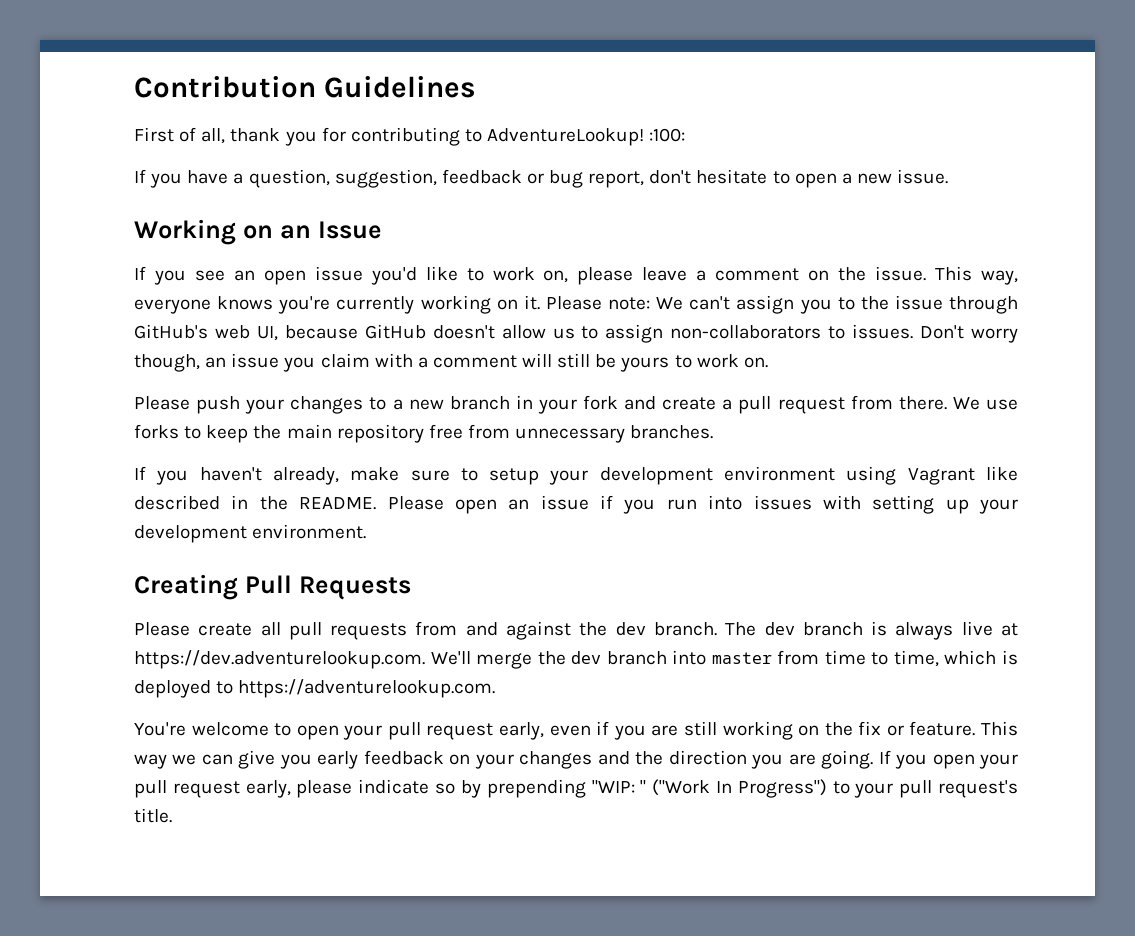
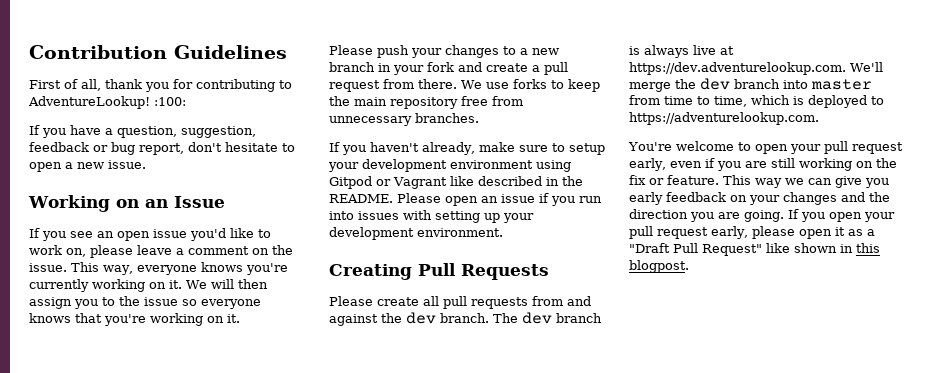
- Please note: We can't assign you to the issue through GitHub's web UI, because GitHub doesn't allow us to assign non-collaborators to issues. Don't worry though, an issue you claim with a comment will still be yours to work on.
+ We will then assign you to the issue so everyone knows that you're working on it.
- If you haven't already, make sure to setup your development environment using Vagrant like described in the README.
+ If you haven't already, make sure to setup your development environment using Gitpod or Vagrant like described in the README.
- If you open your pull request early, please indicate so by prepending "WIP: " ("Work In Progress") to your pull request's title.
+ If you open your pull request early, please open it as a "Draft Pull Request" like shown in this blogpost.

